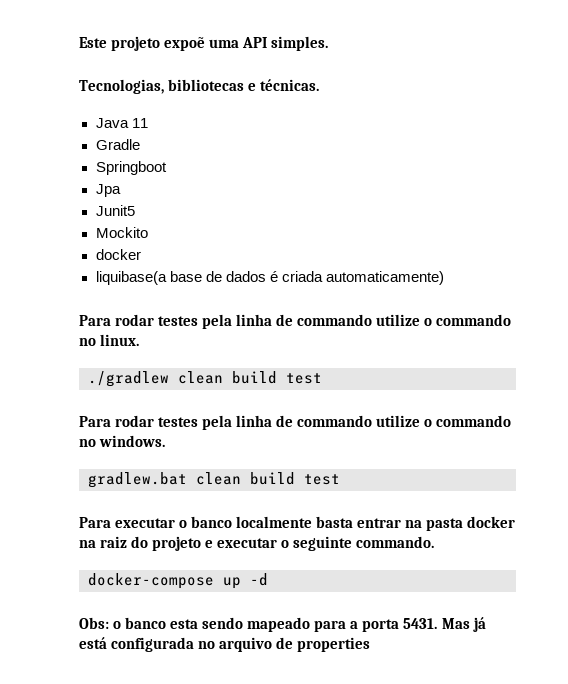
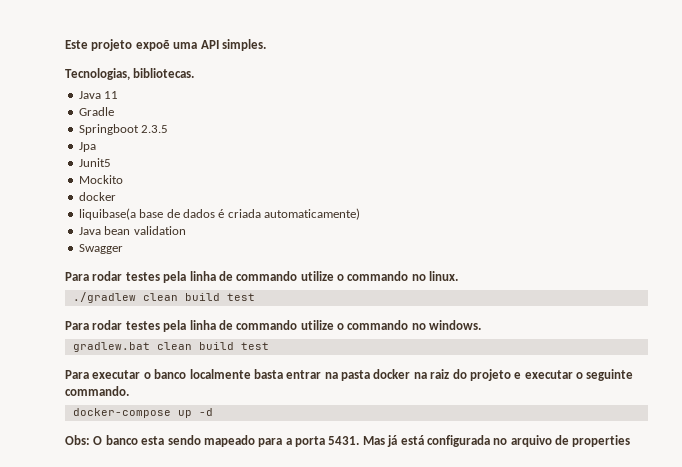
- Tecnologias, bibliotecas e técnicas.
+ Tecnologias, bibliotecas.
- Springboot
+ Springboot 2.3.5
+ Java bean validation
+ Swagger
- Obs: o banco esta sendo mapeado para a porta 5431.
+ Obs: O banco esta sendo mapeado para a porta 5431.

